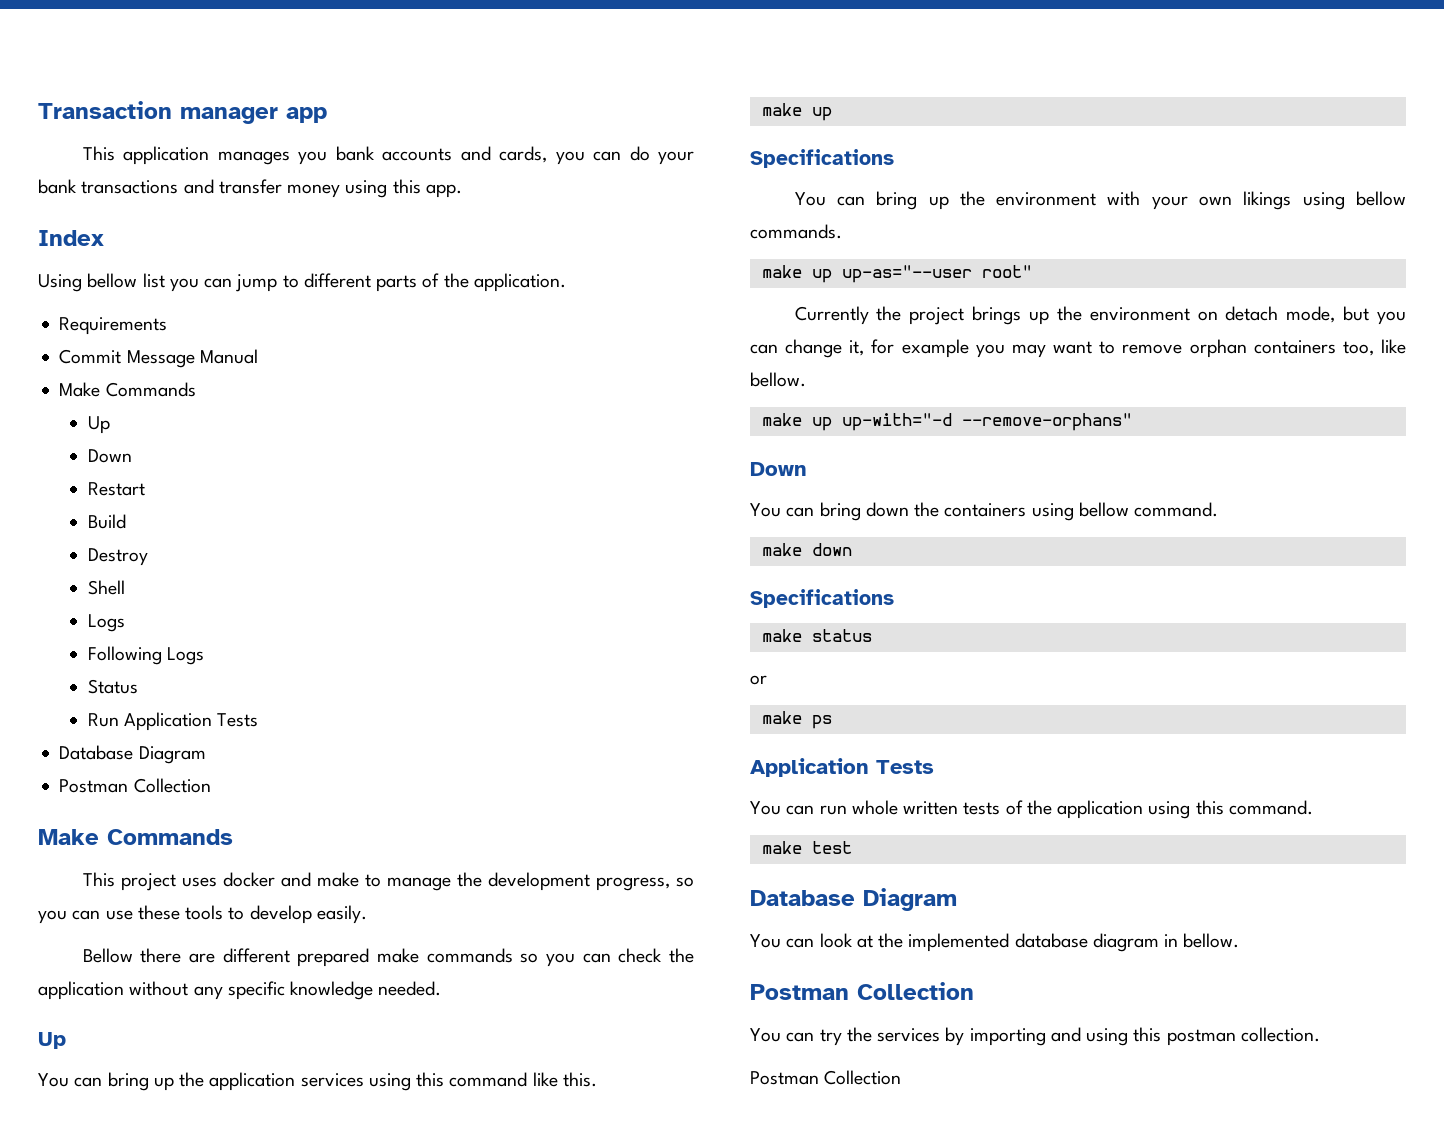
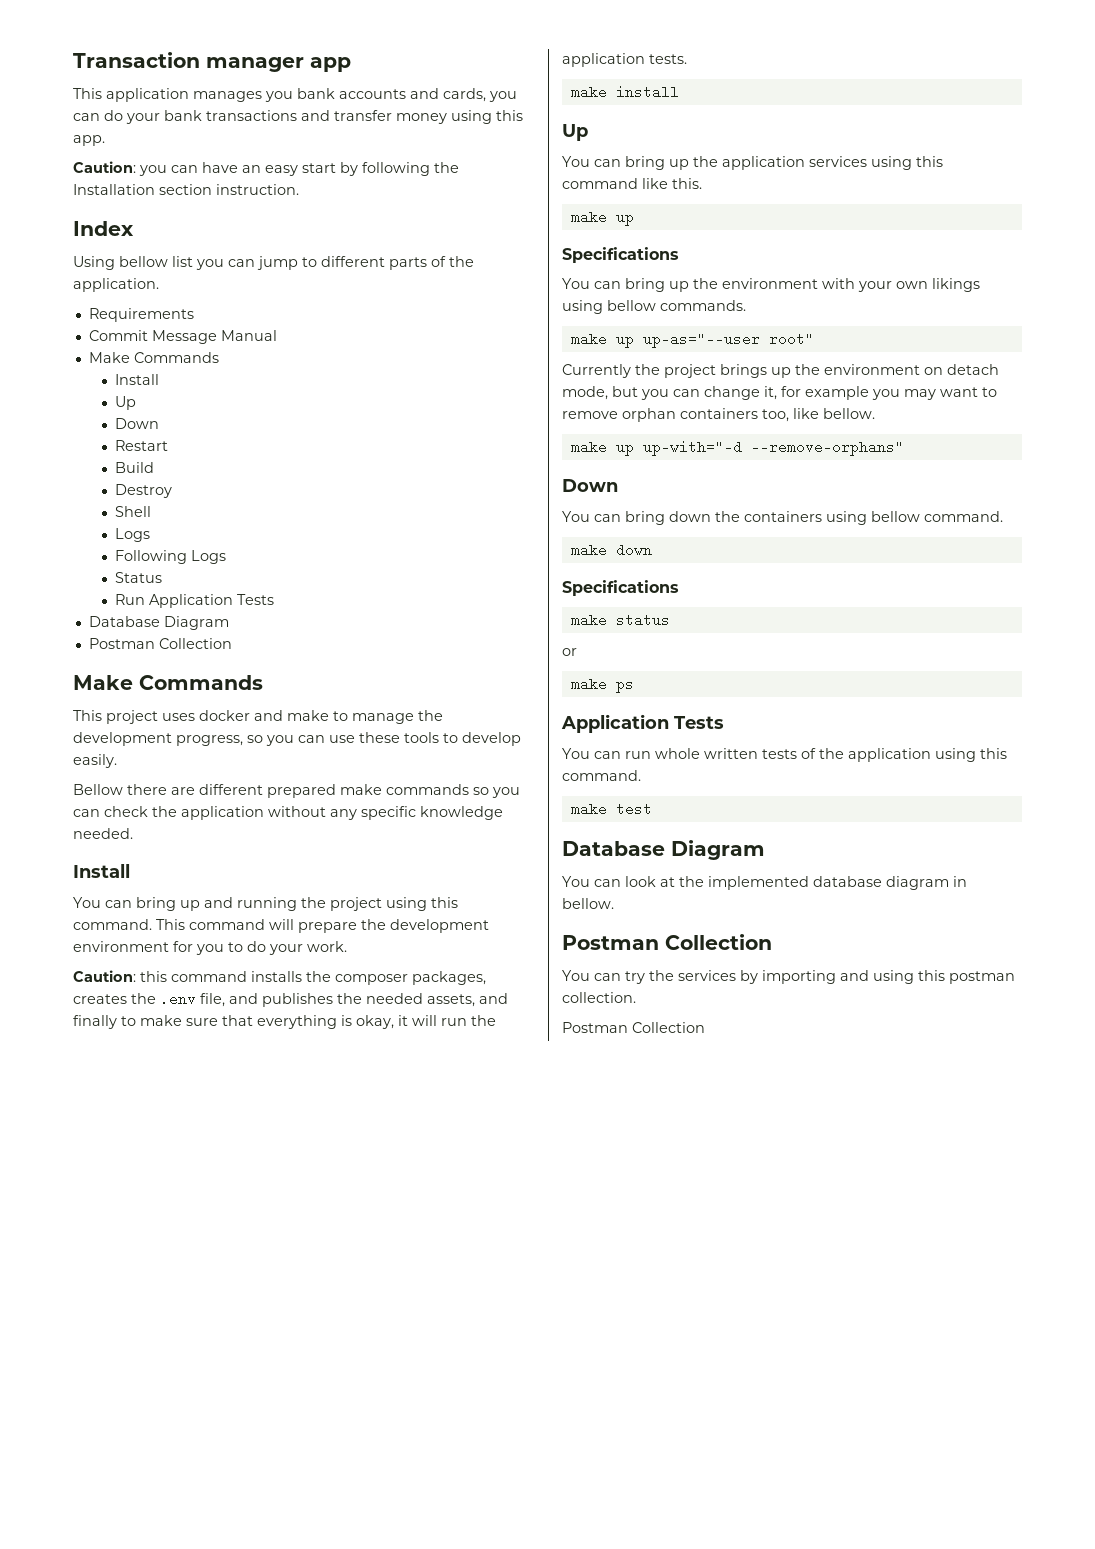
+ Caution: you can have an easy start by following the Installation section instruction.
  Commit Message Manual
  Make Commands
+ Install
  Bellow there are different prepared make commands so you can check the application without any specific knowledge needed.
+ Install
+ You can bring up and running the project using this command. This command will prepare the development environment for you to do your work.
+ Caution: this command installs the composer packages, creates the .env file, and publishes the needed assets, and finally to make sure that everything is okay, it will run the application tests.
+ make install

